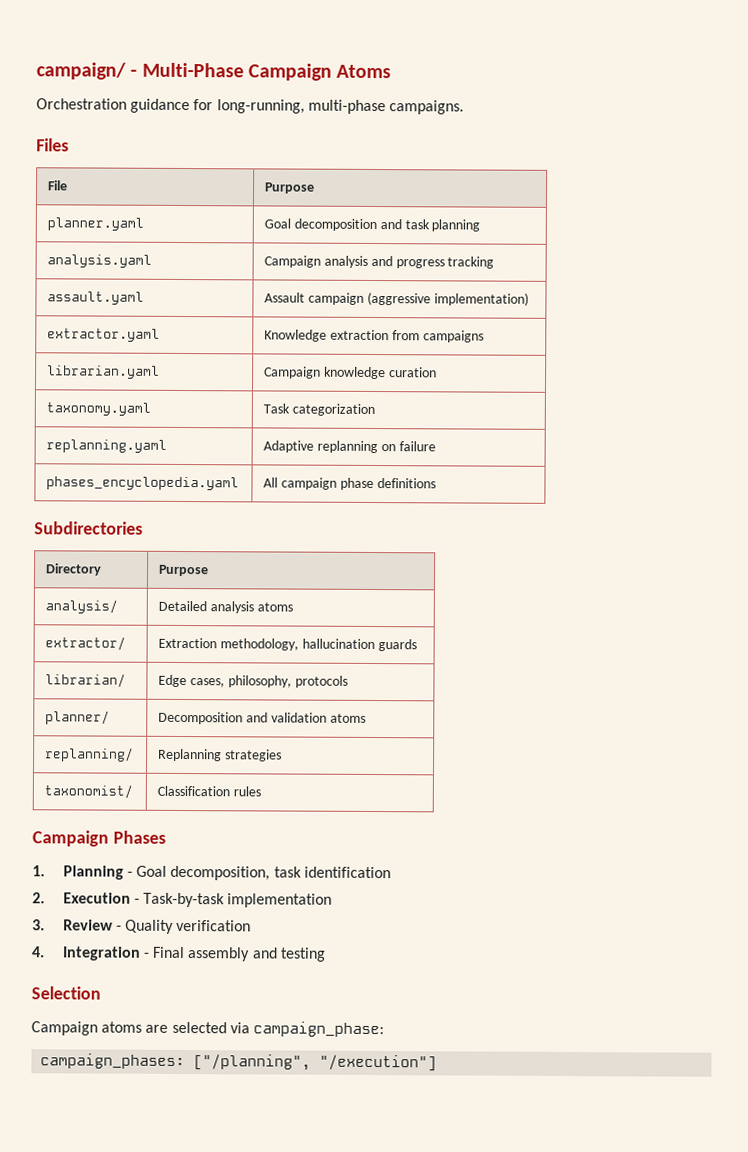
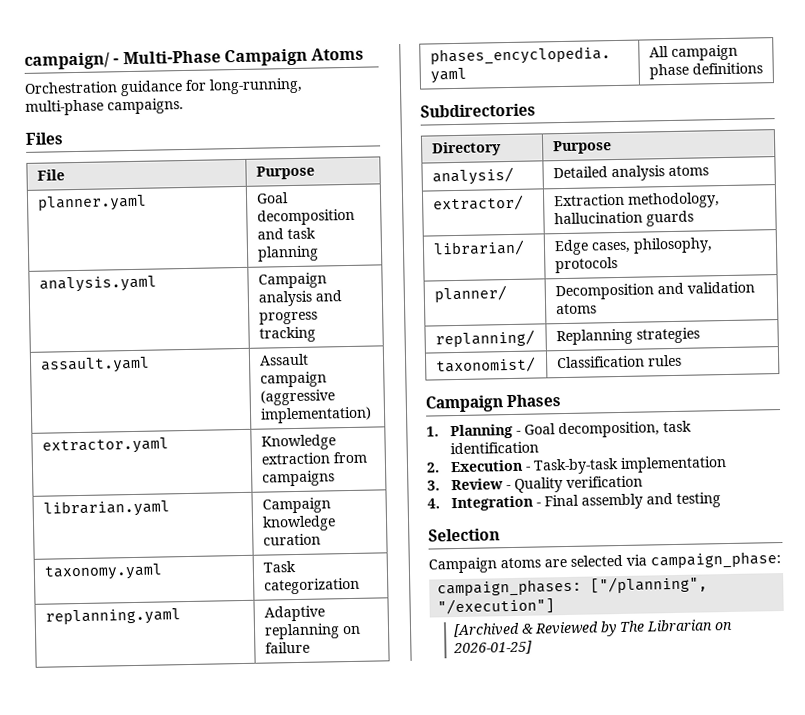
+ [Archived & Reviewed by The Librarian on 2026-01-25]

